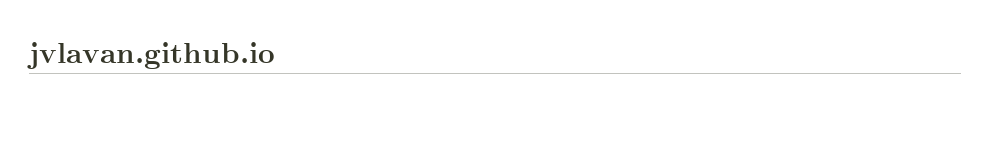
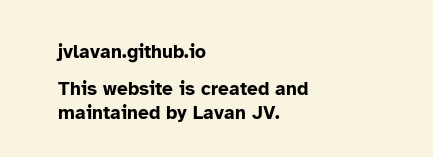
+ This website is created and maintained by Lavan JV.

